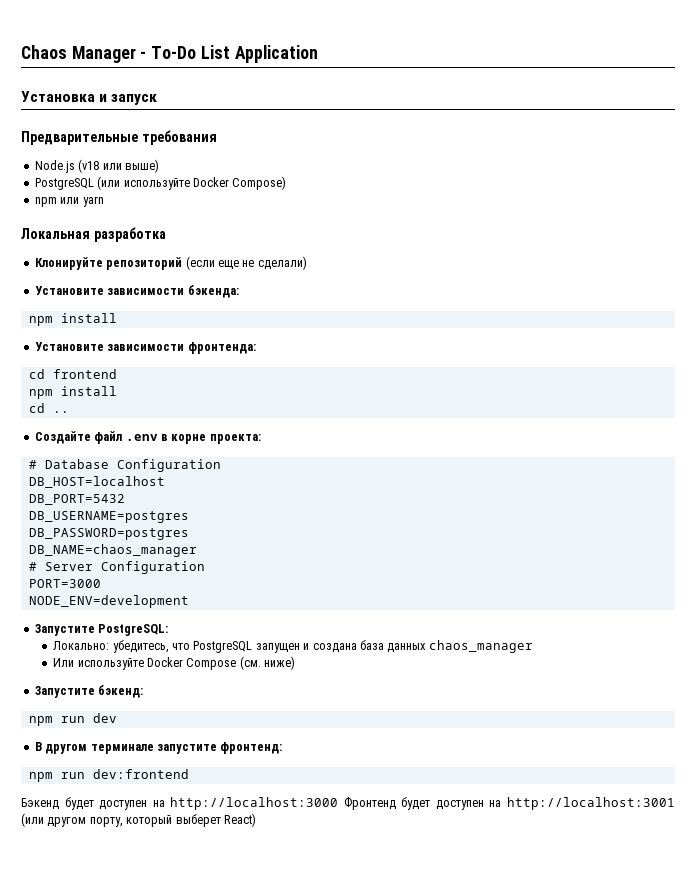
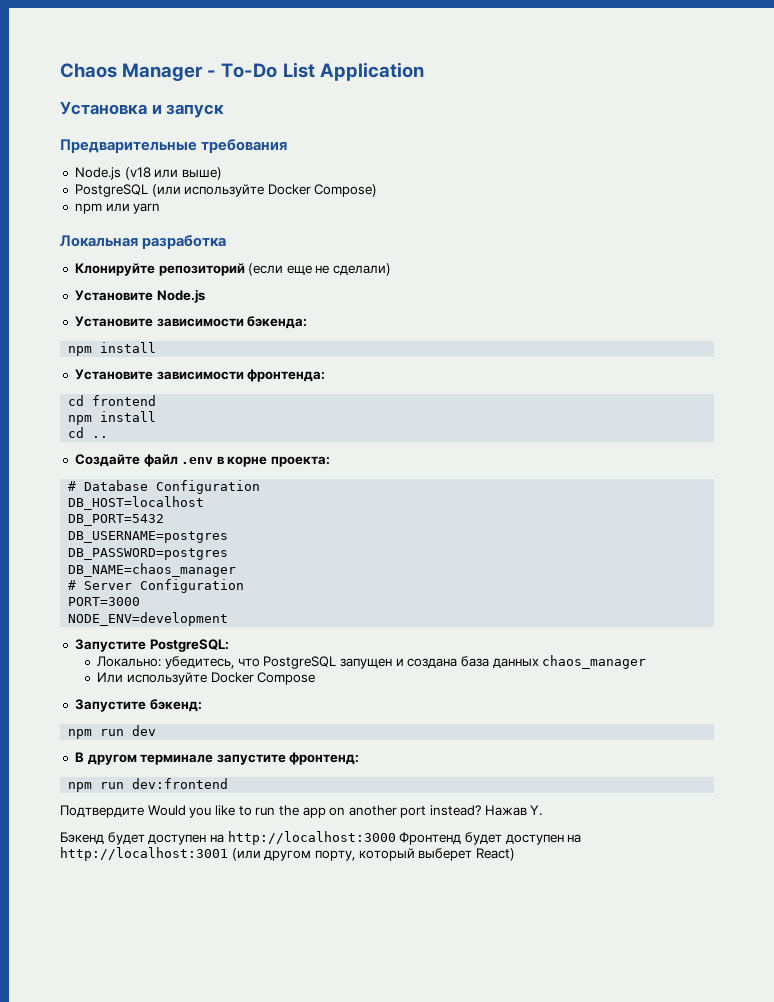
+ Установите Node.js
- Или используйте Docker Compose (см. ниже)
+ Или используйте Docker Compose
+ Подтвердите Would you like to run the app on another port instead? Нажав Y.

